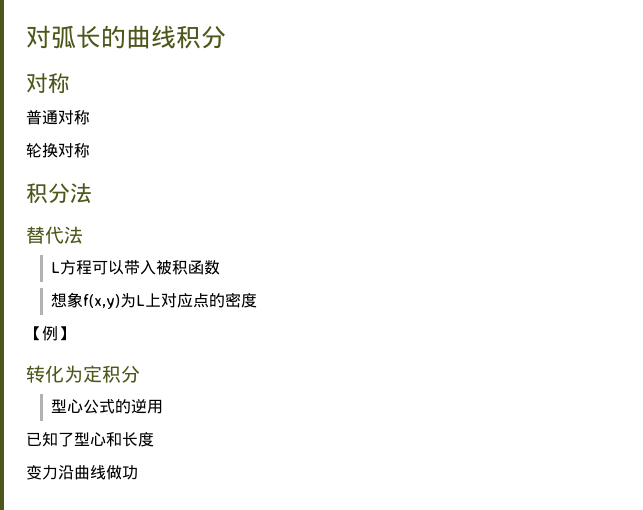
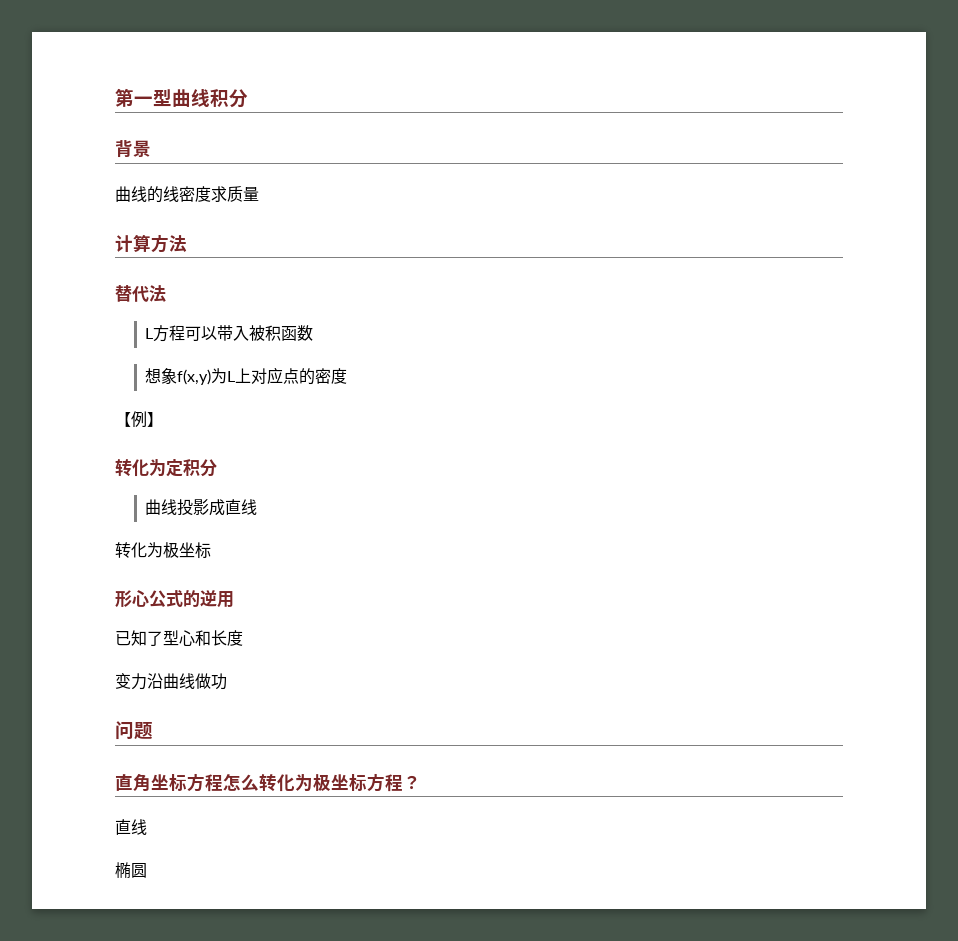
- 对弧长的曲线积分
- 对称
- 普通对称
- 轮换对称
- 积分法
+ 第一型曲线积分
+ 背景
+ 曲线的线密度求质量
+ 计算方法
- 型心公式的逆用
+ 曲线投影成直线
+ 转化为极坐标
+ 形心公式的逆用
+ 问题
+ 直角坐标方程怎么转化为极坐标方程？
+ 直线
+ 椭圆

